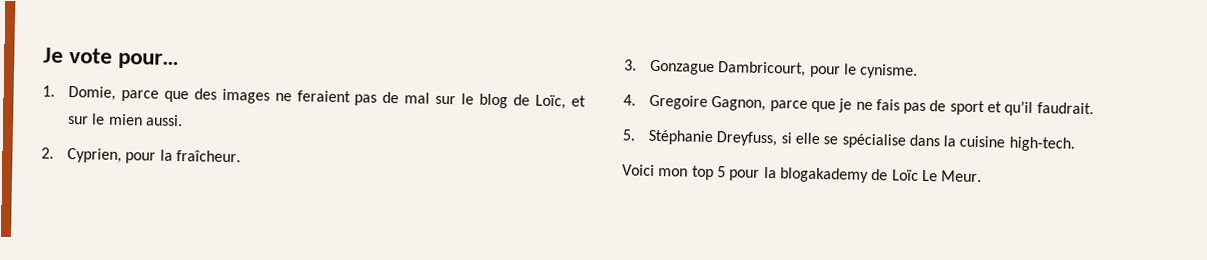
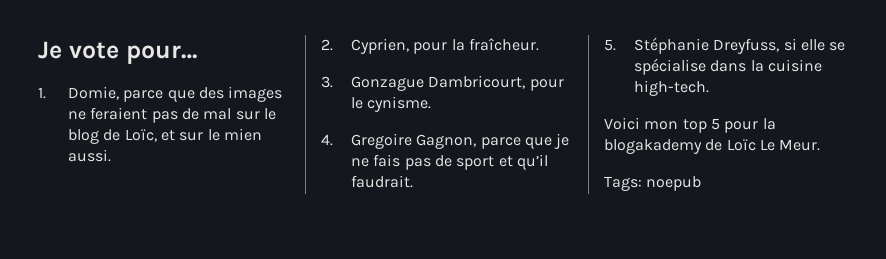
+ Tags: noepub

